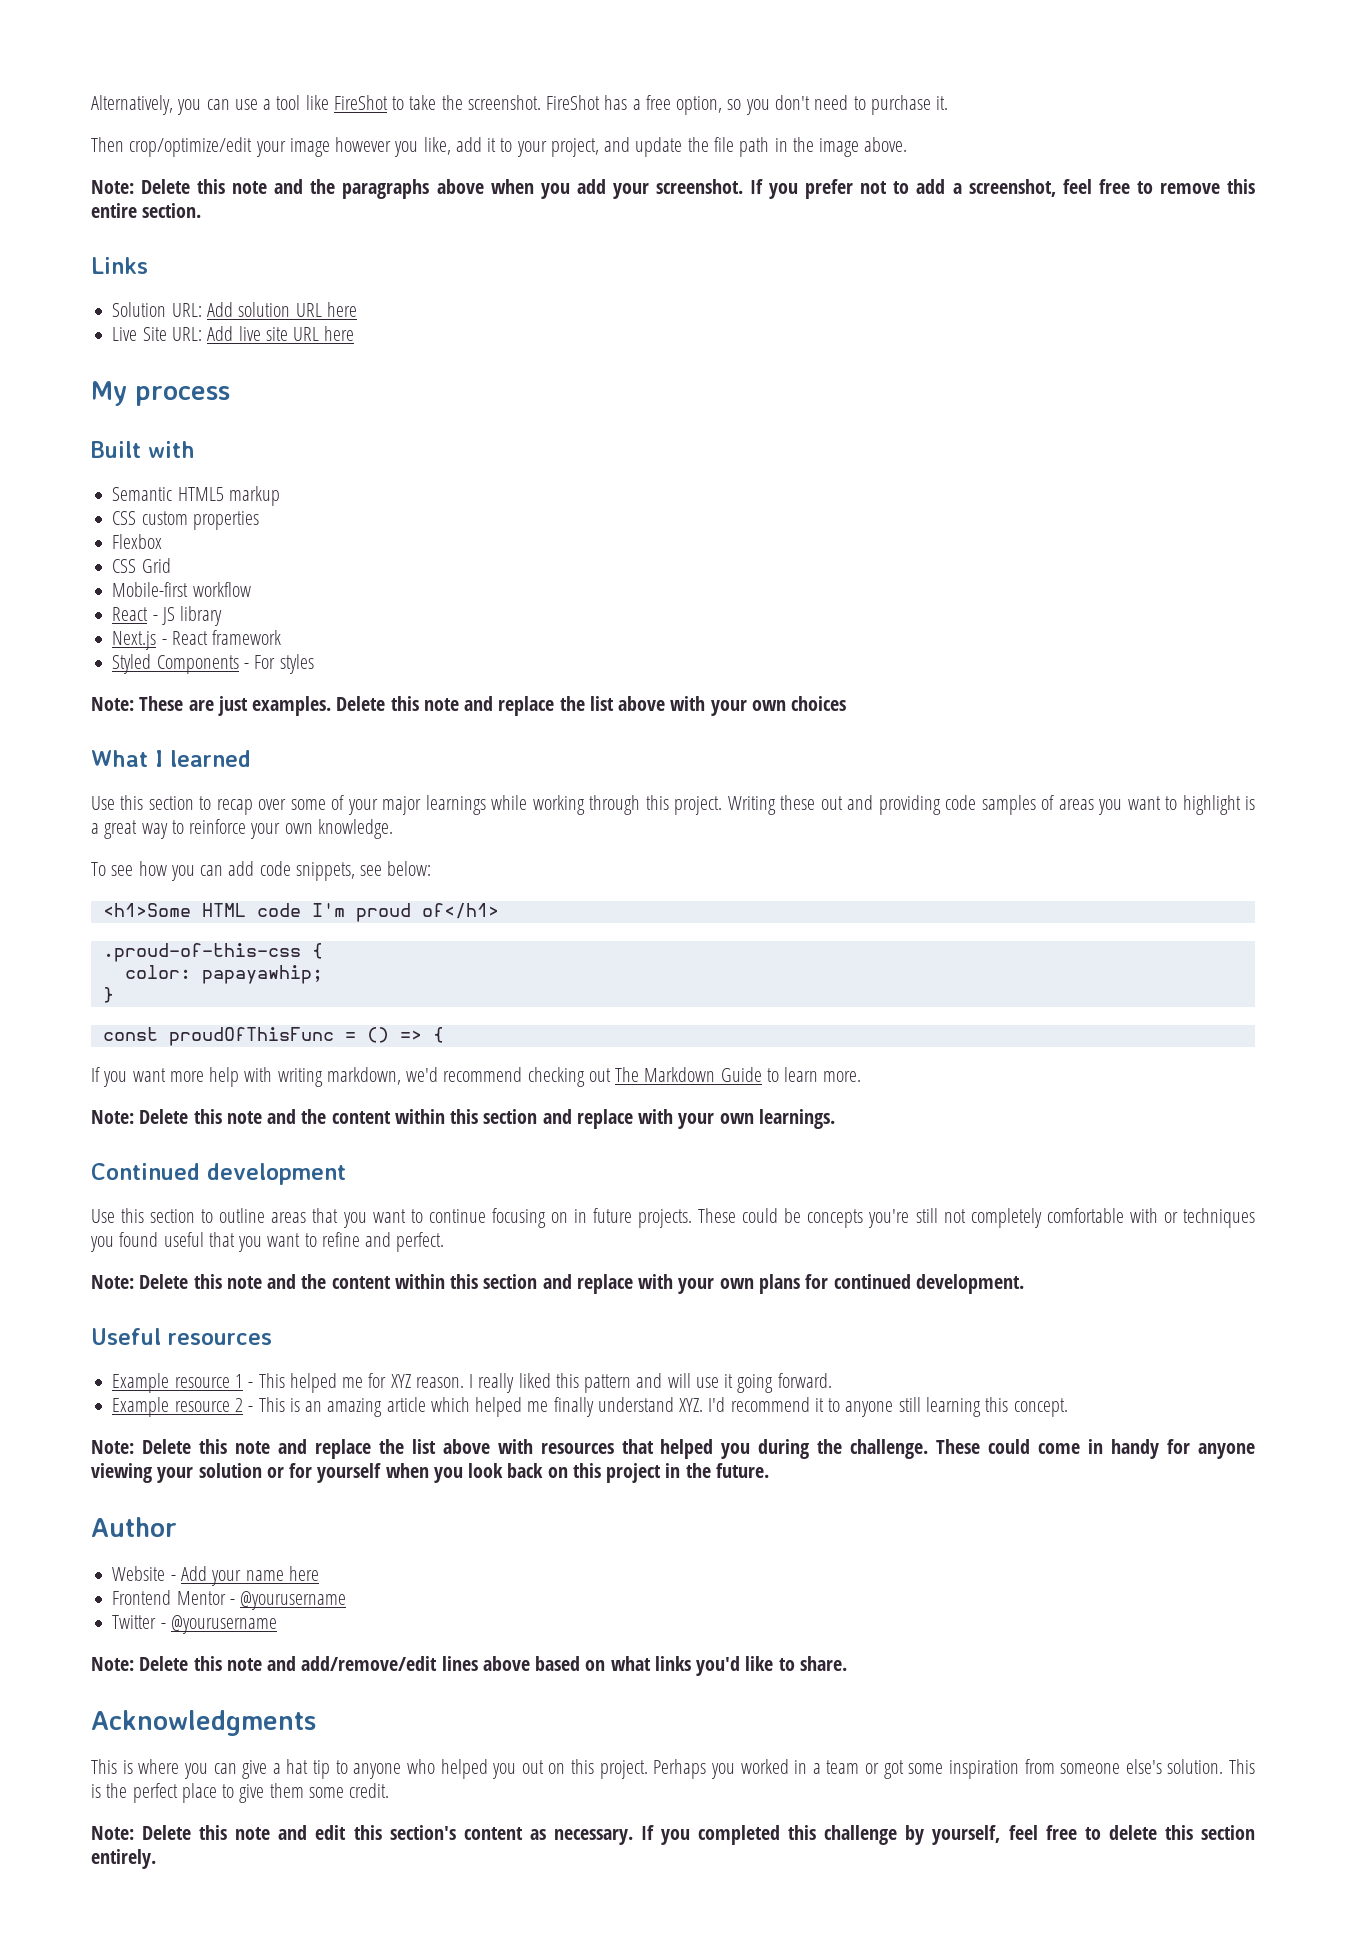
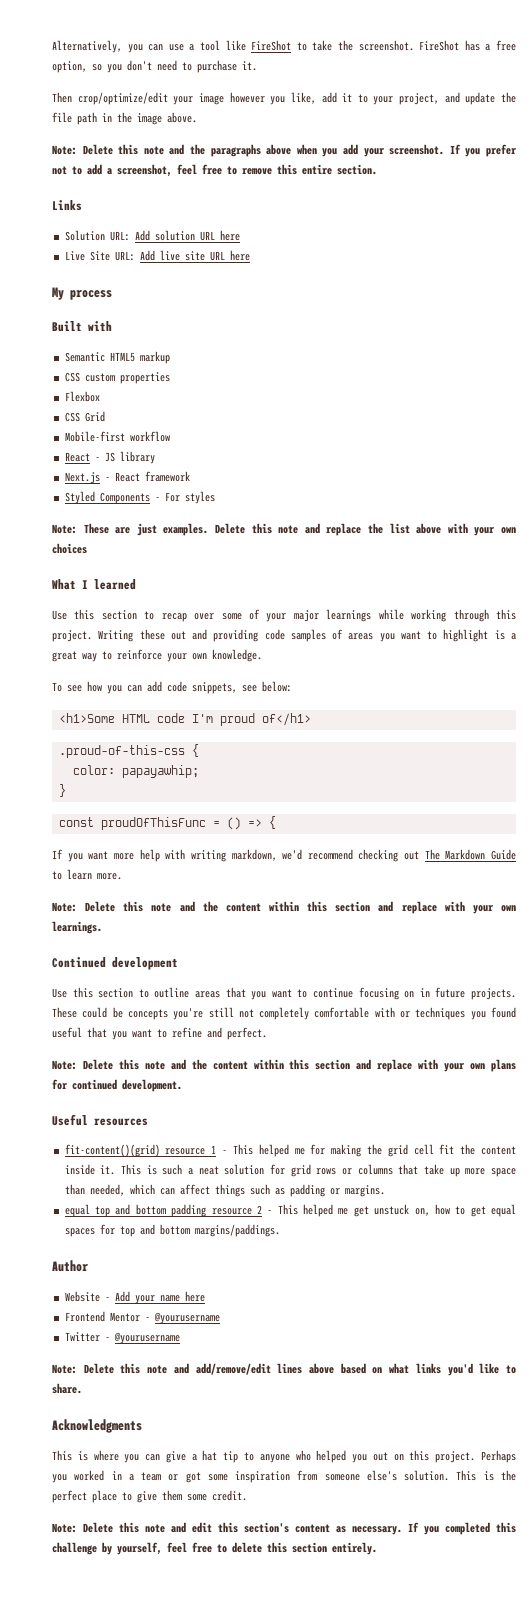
- Example resource 1 - This helped me for XYZ reason. I really liked this pattern and will use it going forward.
- Example resource 2 - This is an amazing article which helped me finally understand XYZ. I'd recommend it to anyone still learning this concept.
- Note: Delete this note and replace the list above with resources that helped you during the challenge. These could come in handy for anyone viewing your solution or for yourself when you look back on this project in the future.
+ fit-content()(grid) resource 1 - This helped me for making the grid cell fit the content inside it. This is such a neat solution for grid rows or columns that take up more space than needed, which can affect things such as padding or margins.
+ equal top and bottom padding resource 2 - This helped me get unstuck on, how to get equal spaces for top and bottom margins/paddings.

